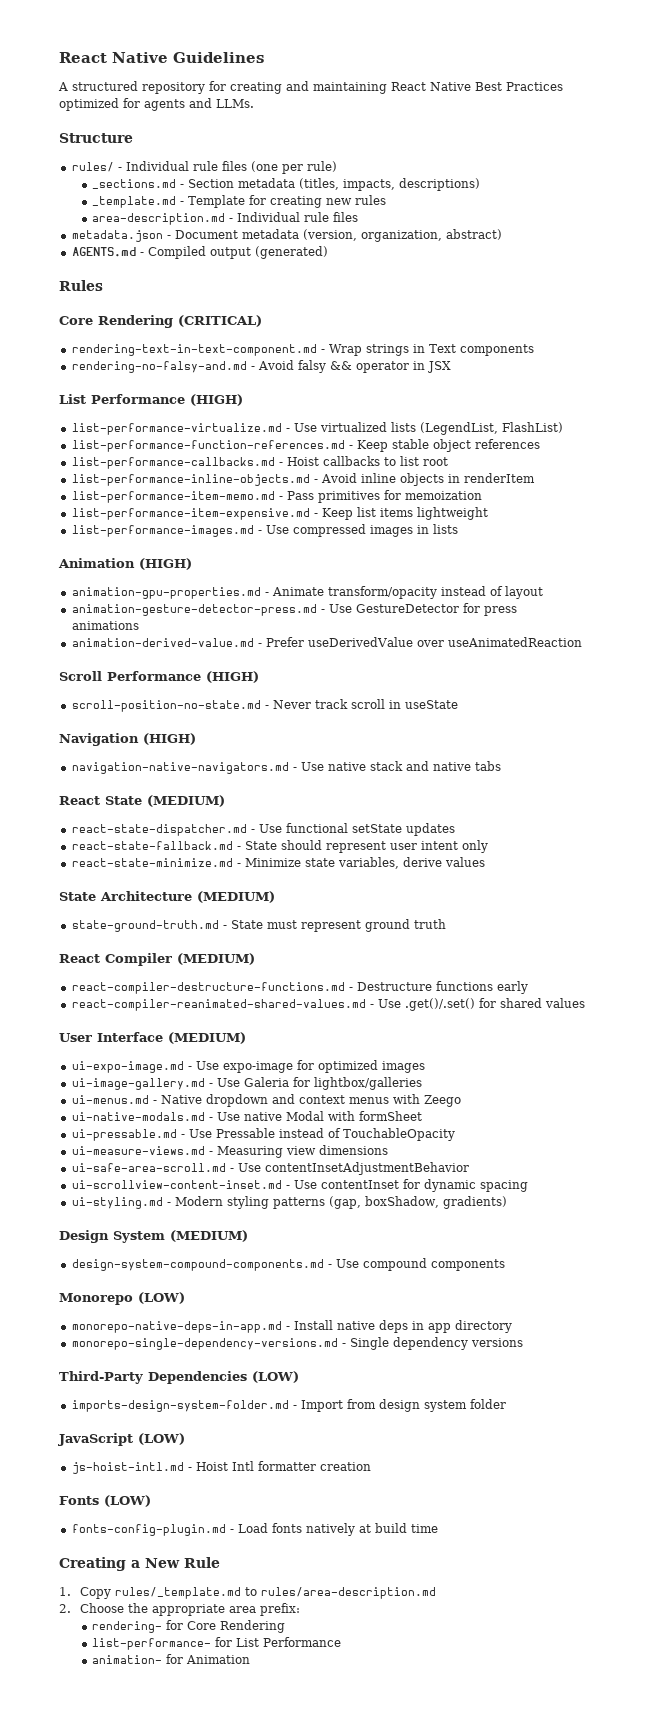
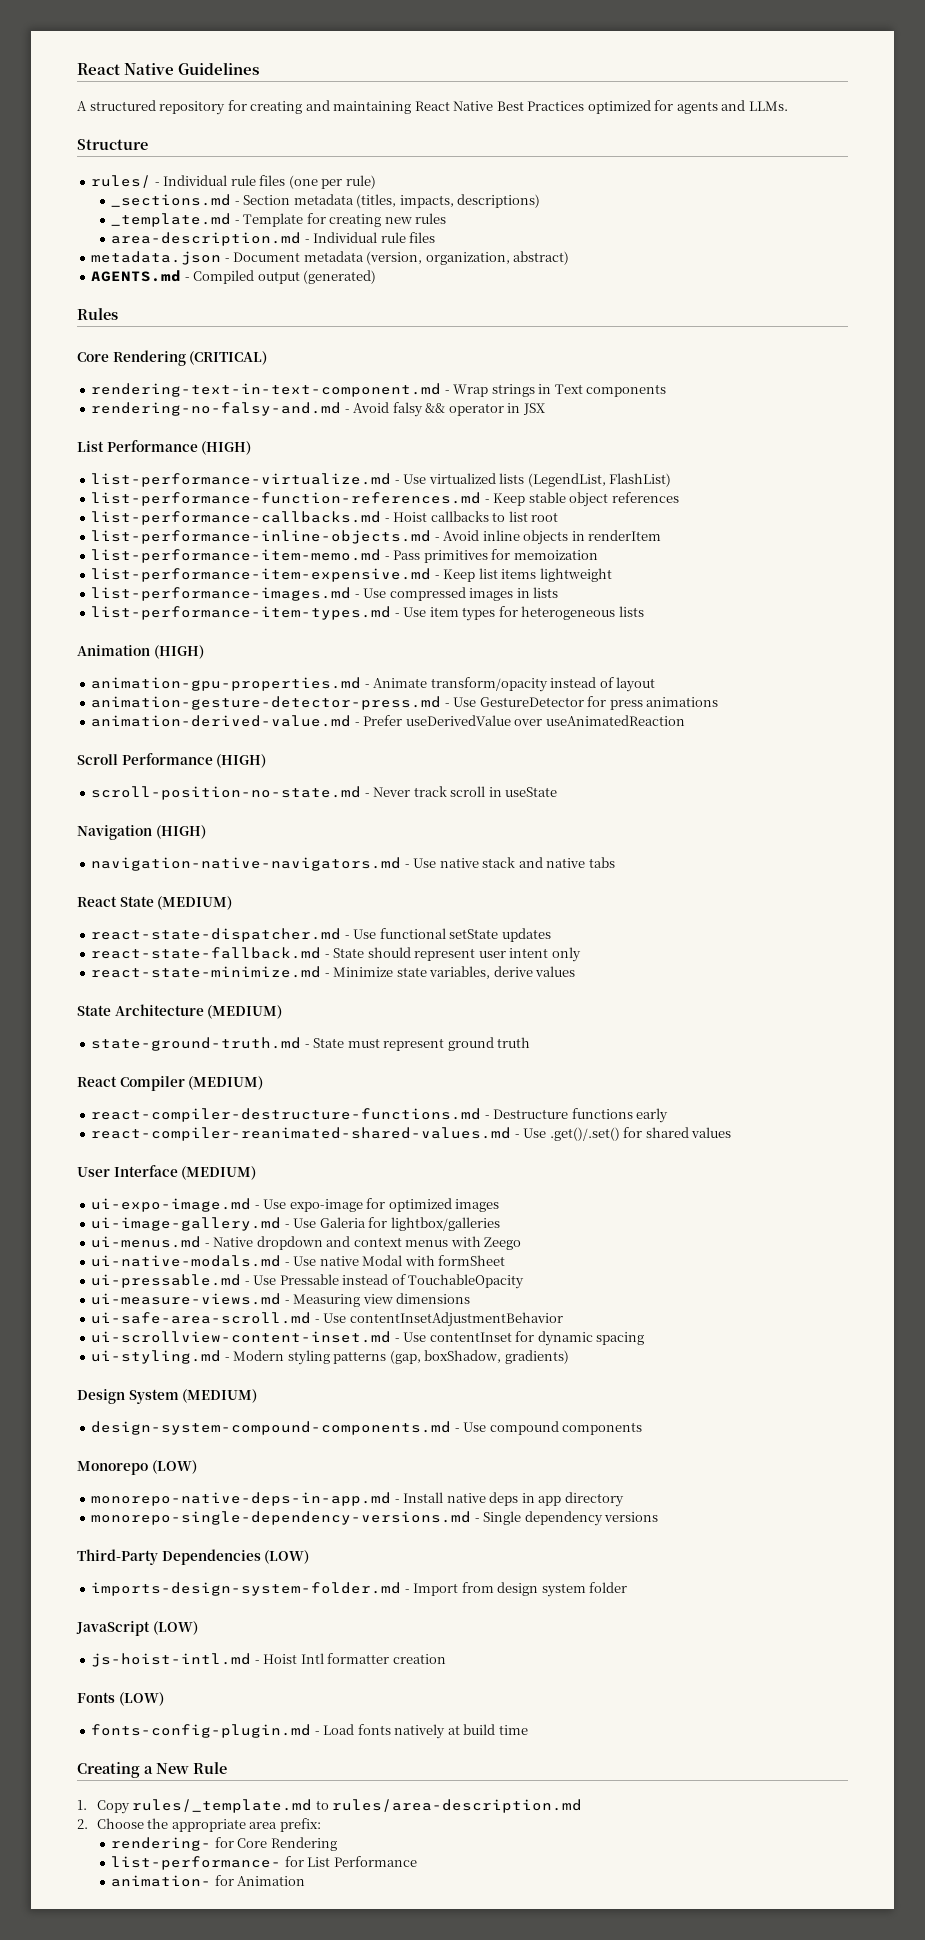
+ list-performance-item-types.md - Use item types for heterogeneous lists

